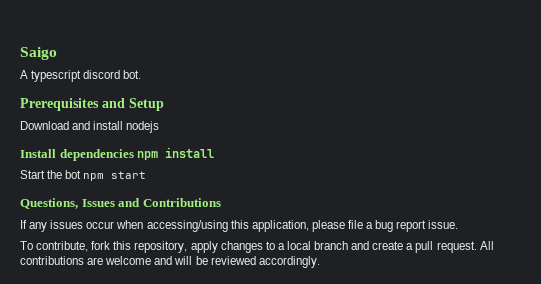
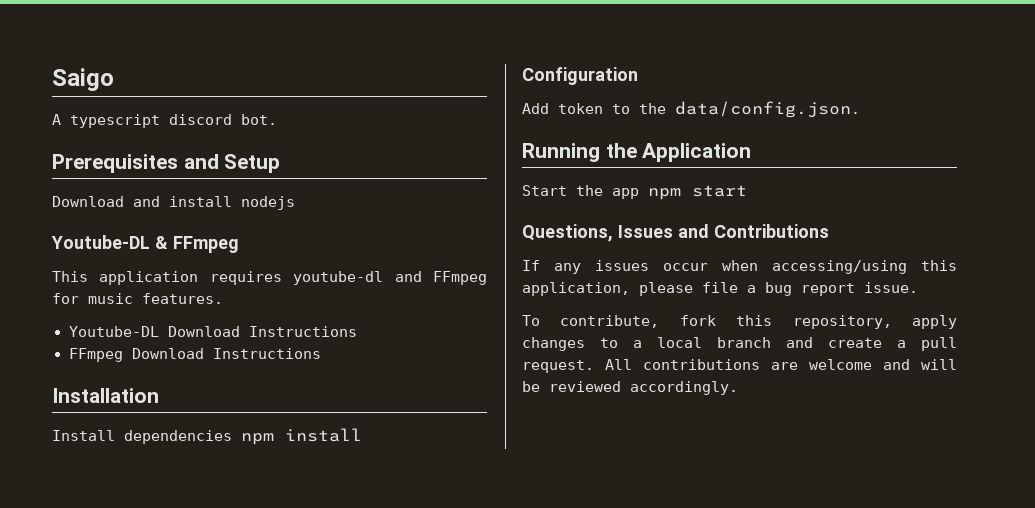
+ Youtube-DL & FFmpeg
+ This application requires youtube-dl and FFmpeg for music features.
+ Youtube-DL Download Instructions
+ FFmpeg Download Instructions
+ Installation
  Install dependencies npm install
+ Configuration
+ Add token to the data/config.json.
+ Running the Application
- Start the bot npm start
+ Start the app npm start

